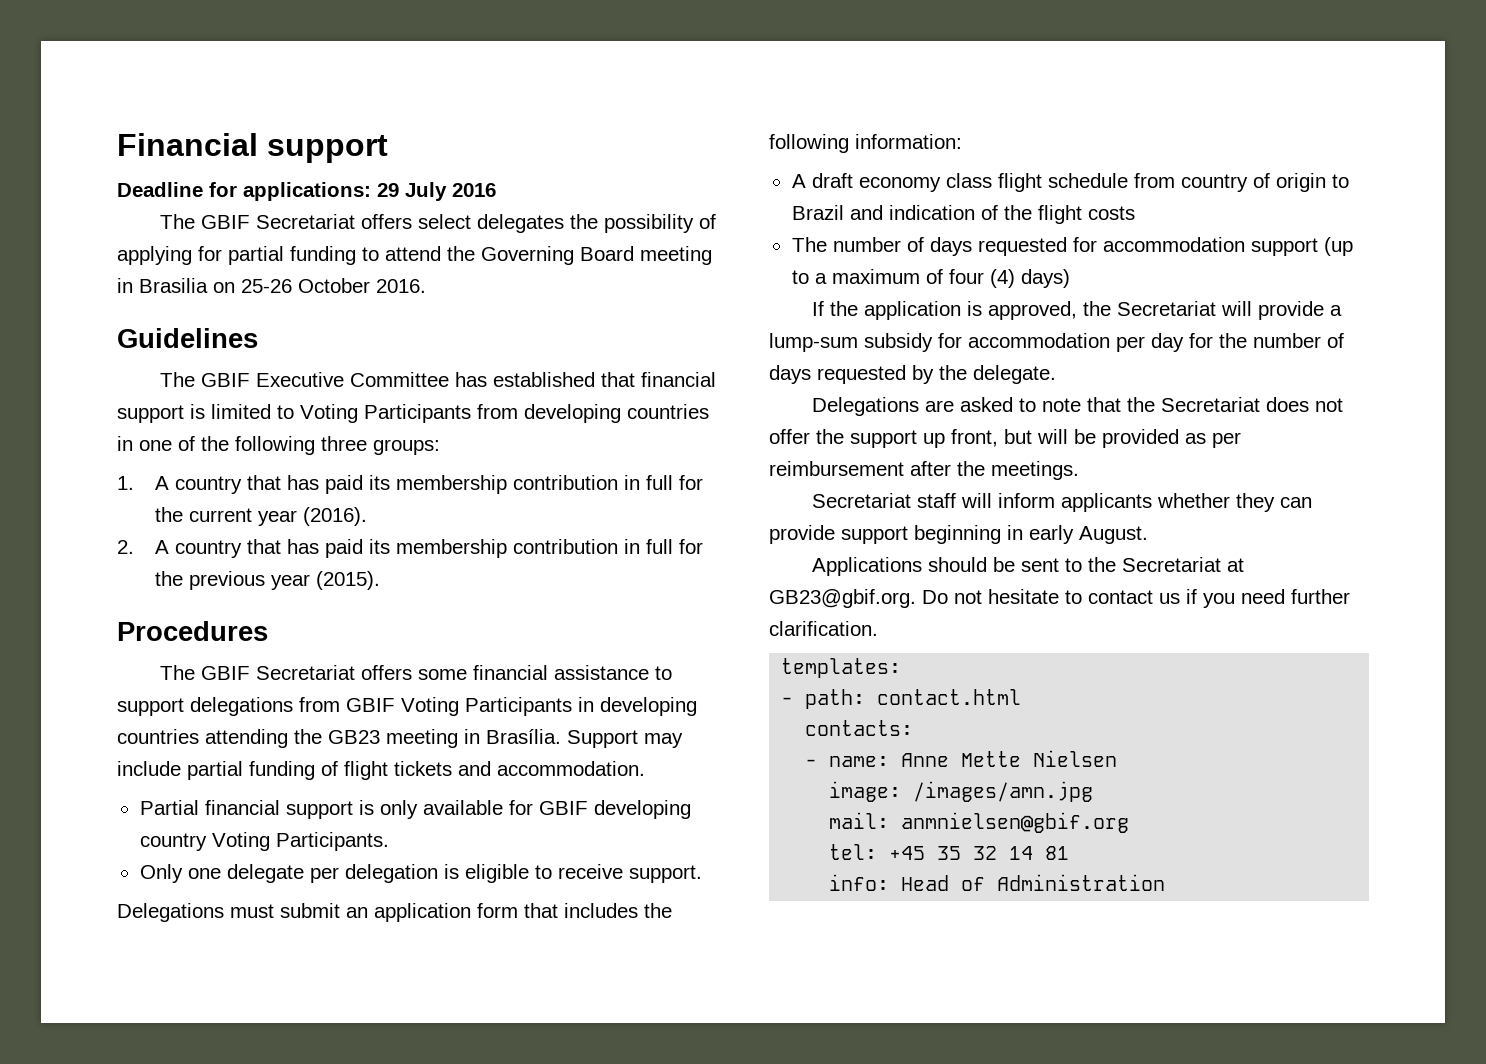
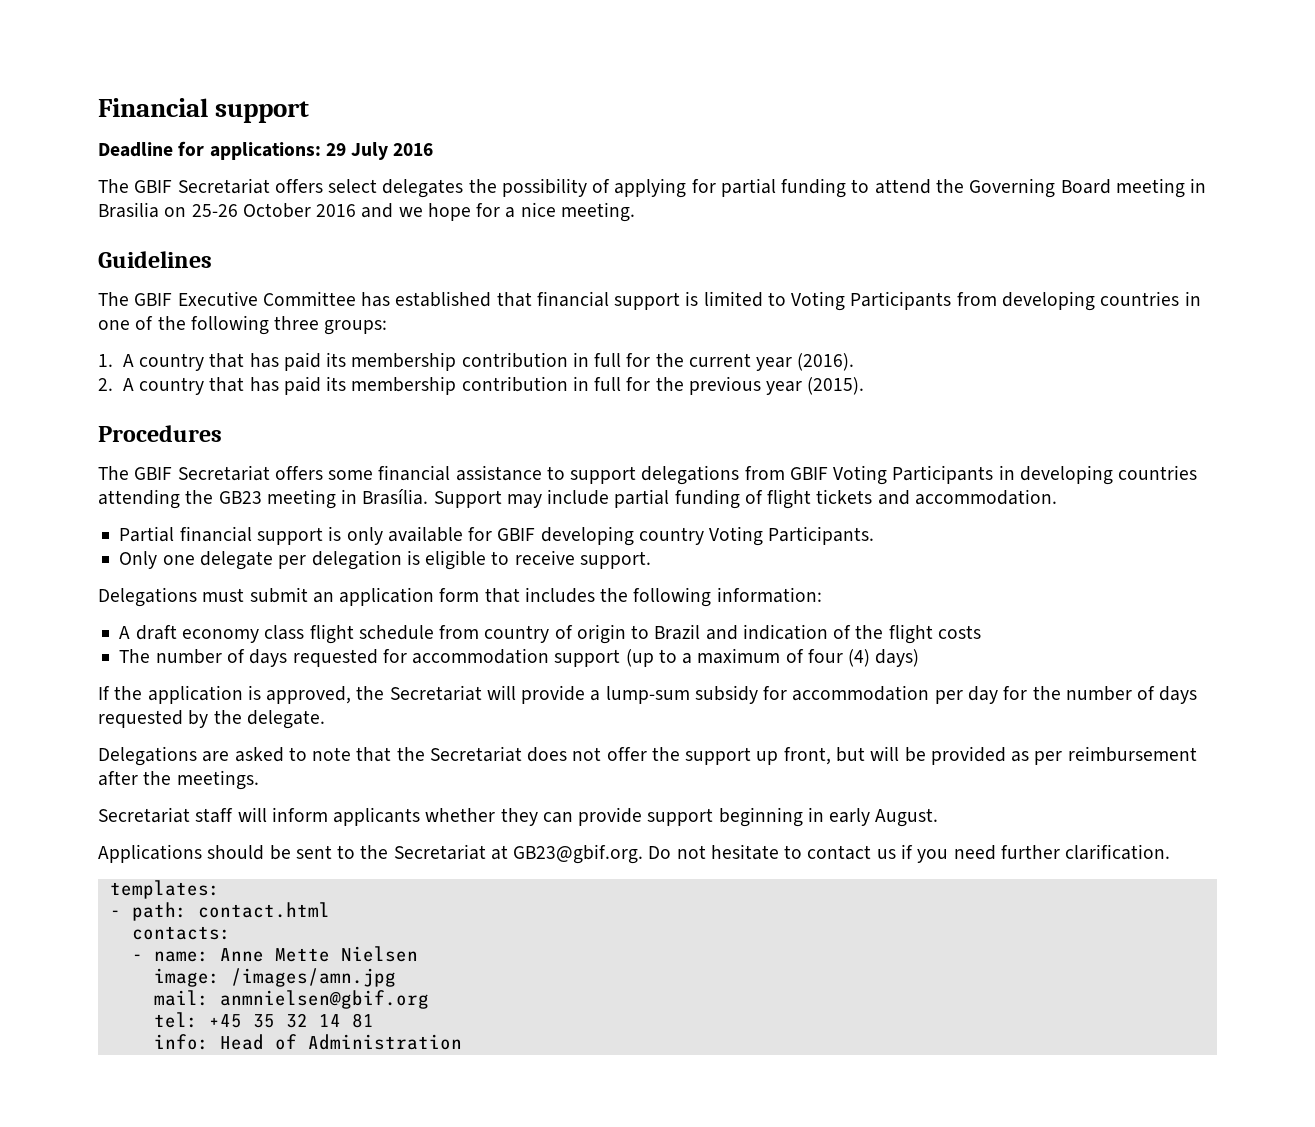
- The GBIF Secretariat offers select delegates the possibility of applying for partial funding to attend the Governing Board meeting in Brasilia on 25-26 October 2016.
+ The GBIF Secretariat offers select delegates the possibility of applying for partial funding to attend the Governing Board meeting in Brasilia on 25-26 October 2016 and we hope for a nice meeting.

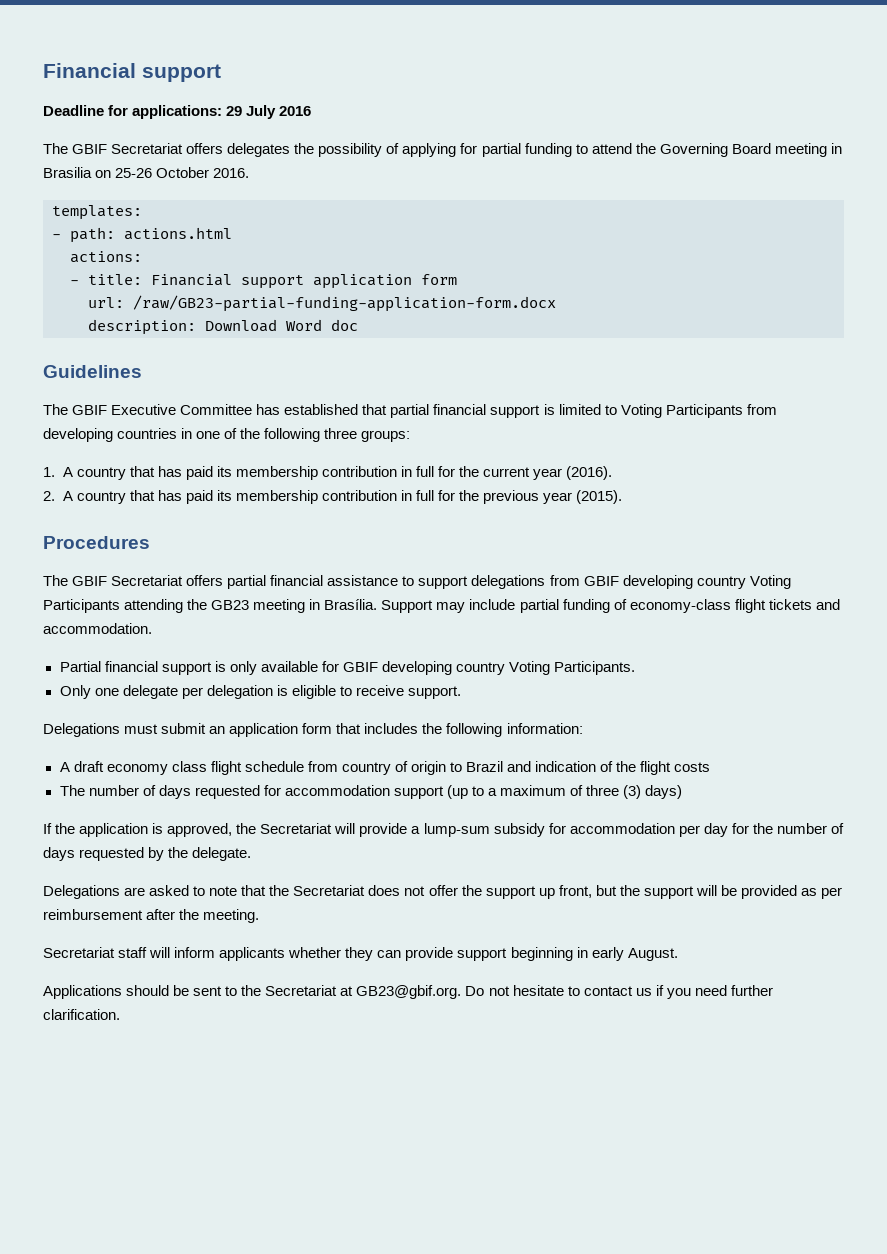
- The GBIF Secretariat offers select delegates the possibility of applying for partial funding to attend the Governing Board meeting in Brasilia on 25-26 October 2016 and we hope for a nice meeting.
+ The GBIF Secretariat offers delegates the possibility of applying for partial funding to attend the Governing Board meeting in Brasilia on 25-26 October 2016.
+ templates:
+ - path: actions.html
+ actions:
+ - title: Financial support application form
+ url: /raw/GB23-partial-funding-application-form.docx
+ description: Download Word doc
- The GBIF Executive Committee has established that financial support is limited to Voting Participants from developing countries in one of the following three groups:
+ The GBIF Executive Committee has established that partial financial support is limited to Voting Participants from developing countries in one of the following three groups:
- The GBIF Secretariat offers some financial assistance to support delegations from GBIF Voting Participants in developing countries attending the GB23 meeting in Brasília.
+ The GBIF Secretariat offers partial financial assistance to support delegations from GBIF developing country Voting Participants attending the GB23 meeting in Brasília.
- Support may include partial funding of flight tickets and accommodation.
+ Support may include partial funding of economy-class flight tickets and accommodation.
- The number of days requested for accommodation support (up to a maximum of four (4) days)
+ The number of days requested for accommodation support (up to a maximum of three (3) days)
- Delegations are asked to note that the Secretariat does not offer the support up front, but will be provided as per reimbursement after the meetings.
+ Delegations are asked to note that the Secretariat does not offer the support up front, but the support will be provided as per reimbursement after the meeting.
- templates:
- - path: contact.html
- contacts:
- - name: Anne Mette Nielsen
- image: /images/amn.jpg
- mail: anmnielsen@gbif.org
- tel: +45 35 32 14 81
- info: Head of Administration

